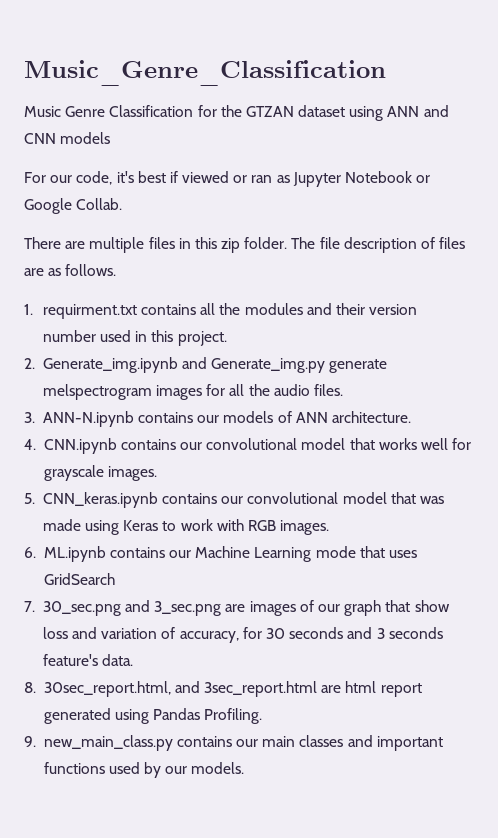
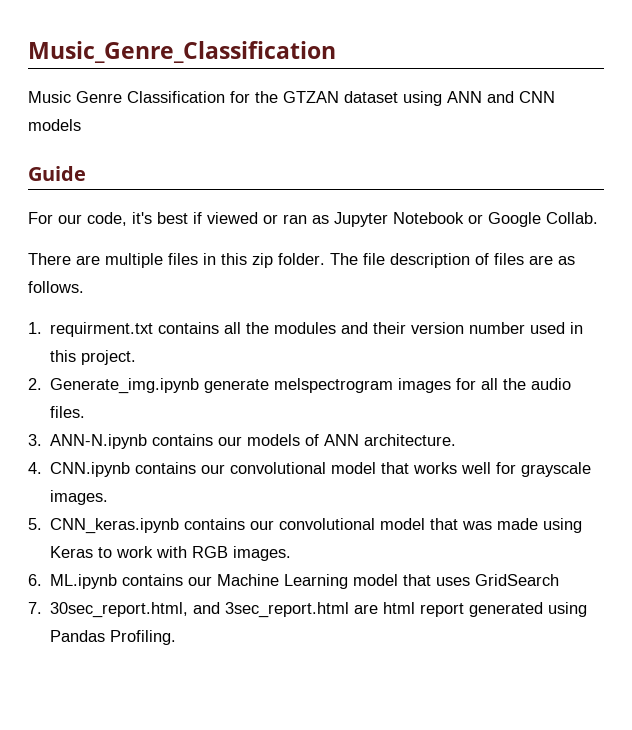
+ Guide
- 2. Generate_img.ipynb and Generate_img.py generate melspectrogram images for all the audio files.
+ 2. Generate_img.ipynb generate melspectrogram images for all the audio files.
- 6. ML.ipynb contains our Machine Learning mode that uses GridSearch
+ 6. ML.ipynb contains our Machine Learning model that uses GridSearch
- 7. 30_sec.png and 3_sec.png are images of our graph that show loss and variation of accuracy, for 30 seconds and 3 seconds feature's data.
- 8. 30sec_report.html, and 3sec_report.html are html report generated using Pandas Profiling.
+ 7. 30sec_report.html, and 3sec_report.html are html report generated using Pandas Profiling.
- 9. new_main_class.py contains our main classes and important functions used by our models.

